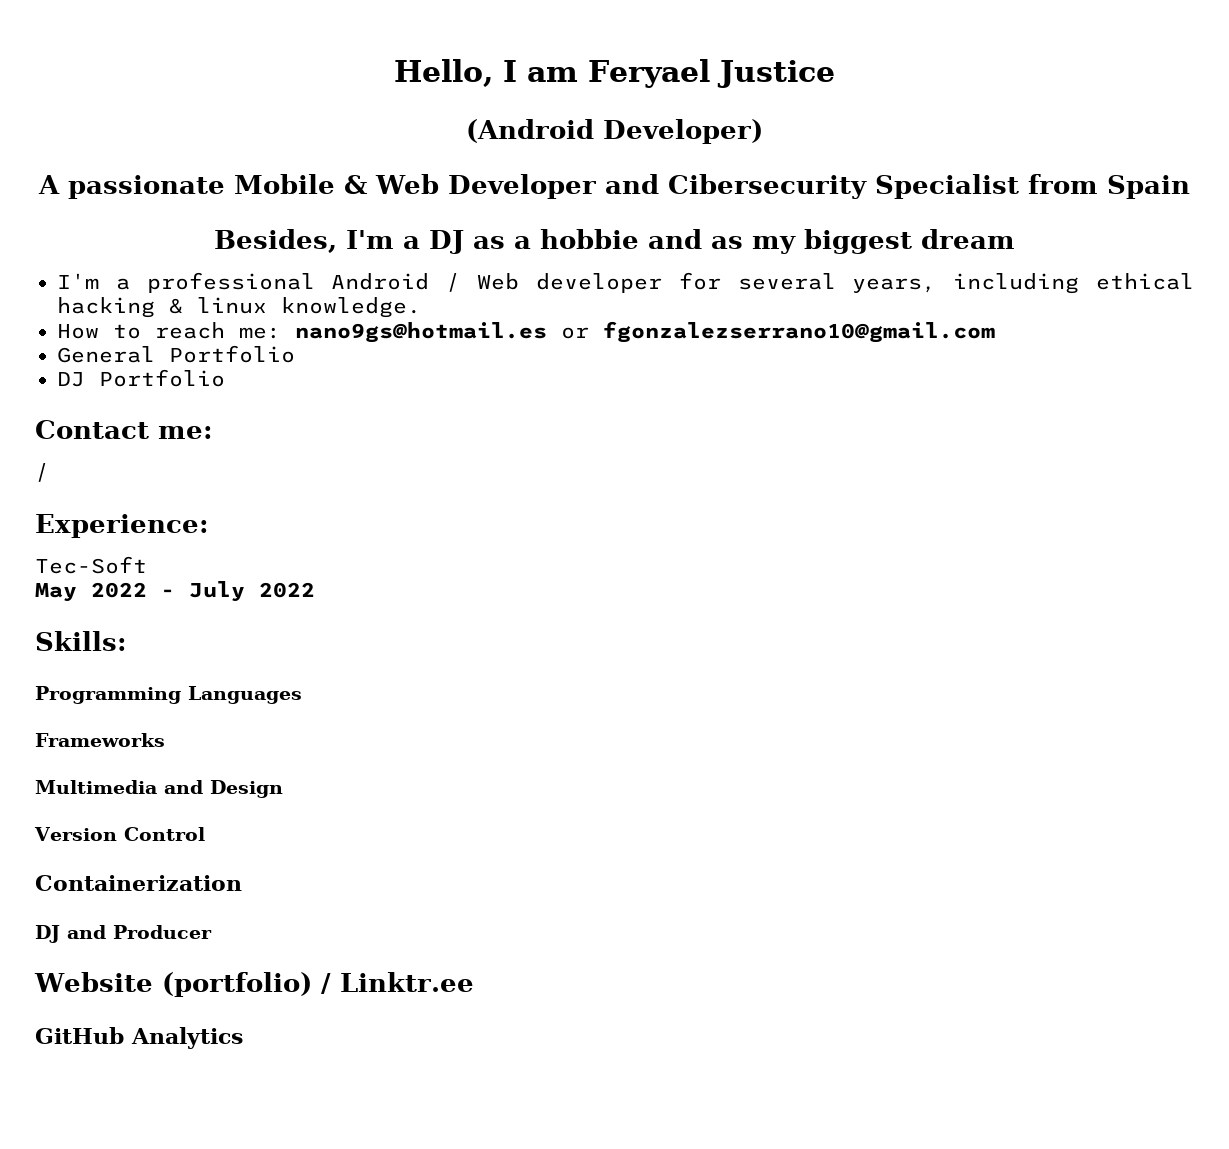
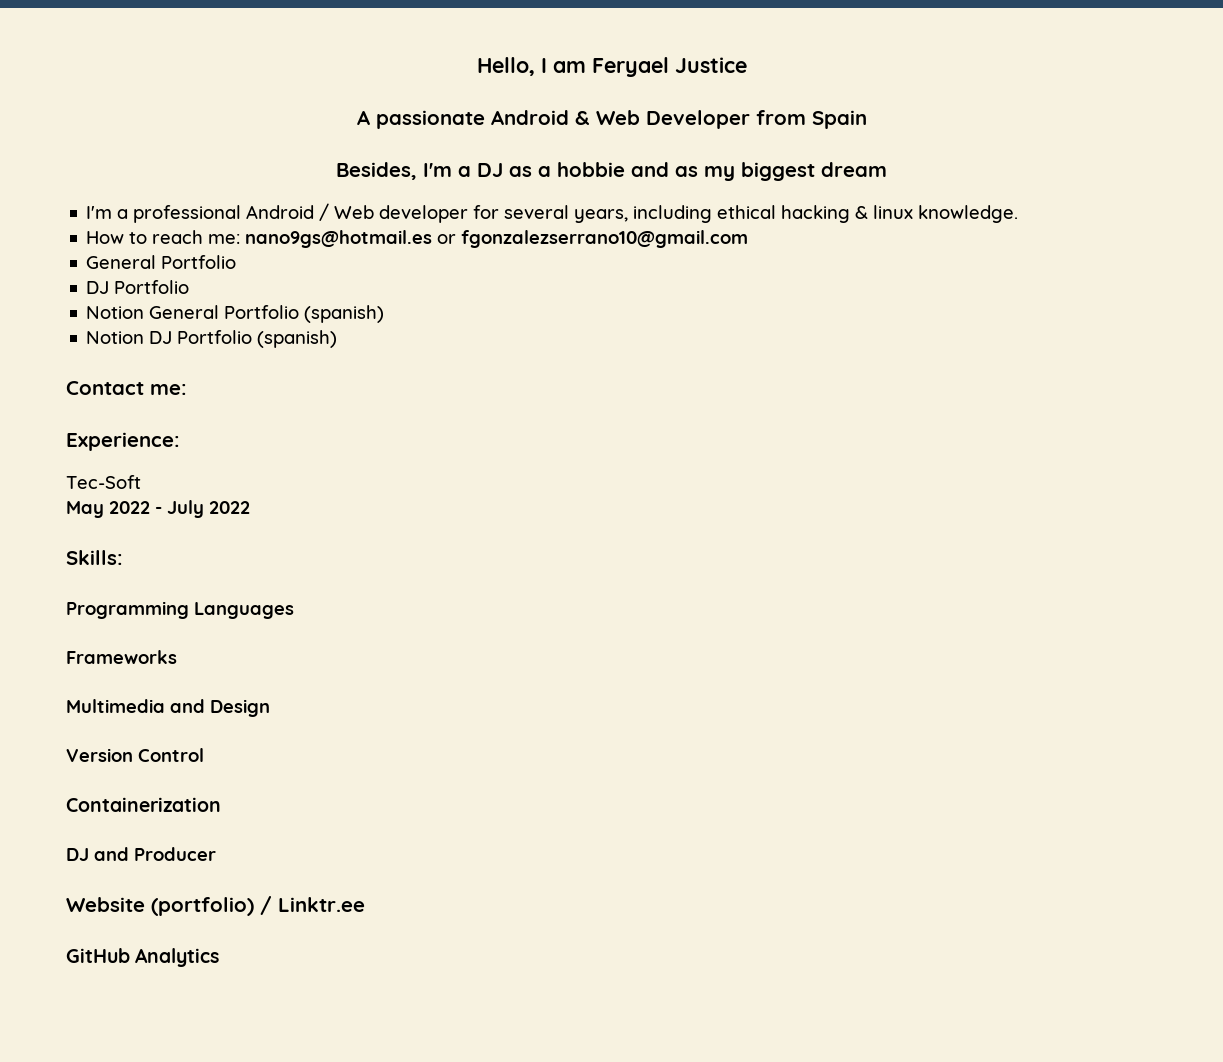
- (Android Developer)
- A passionate Mobile & Web Developer and Cibersecurity Specialist from Spain
+ A passionate Android & Web Developer from Spain
+ Notion General Portfolio (spanish)
+ Notion DJ Portfolio (spanish)
  Contact me:
- /

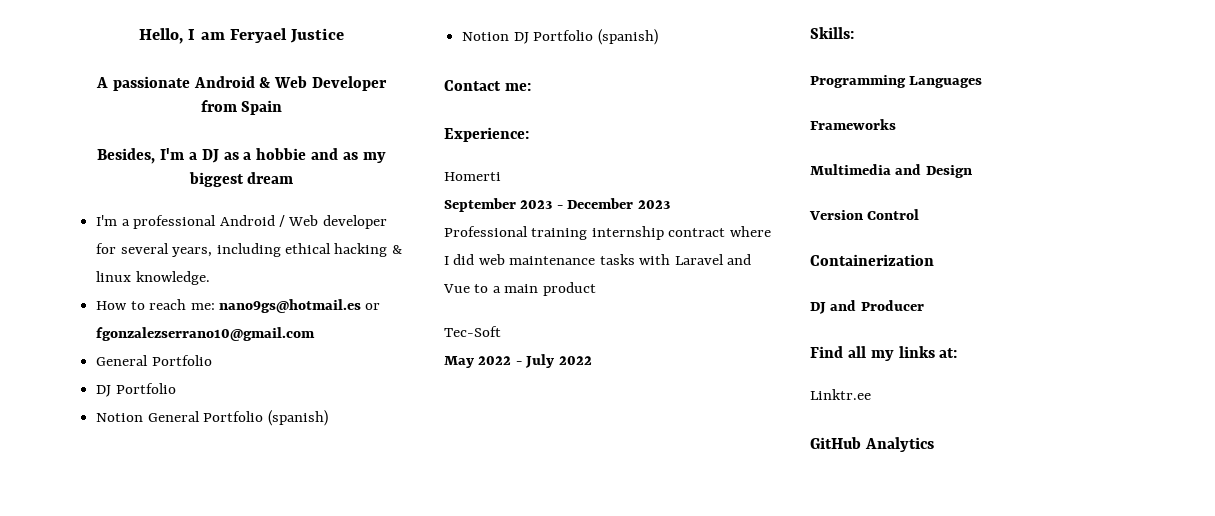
+ Homerti
+ September 2023 - December 2023
+ Professional training internship contract where I did web maintenance tasks with Laravel and Vue to a main product
- Website (portfolio) / Linktr.ee
+ Find all my links at:
+ Linktr.ee

